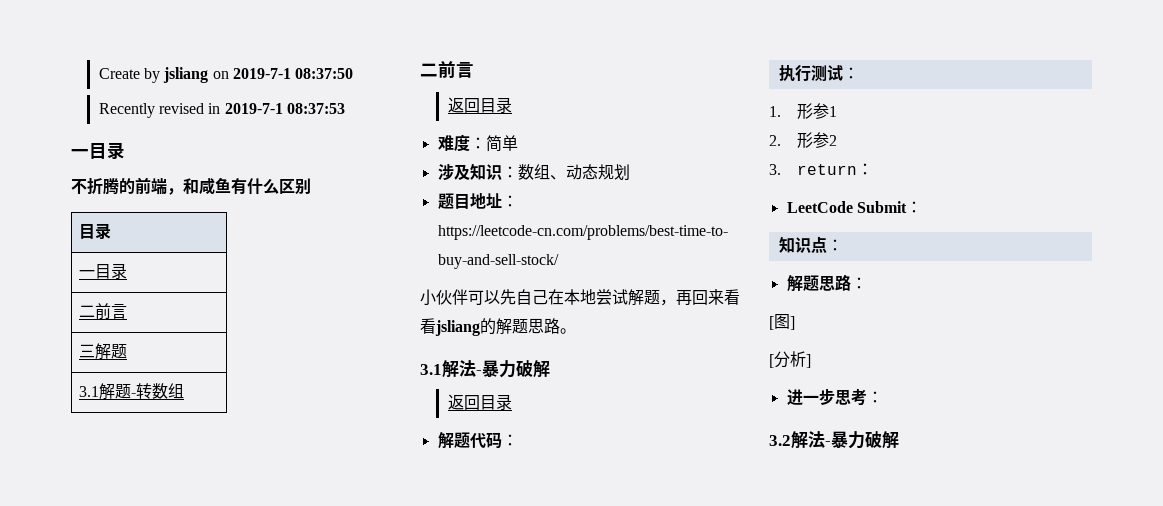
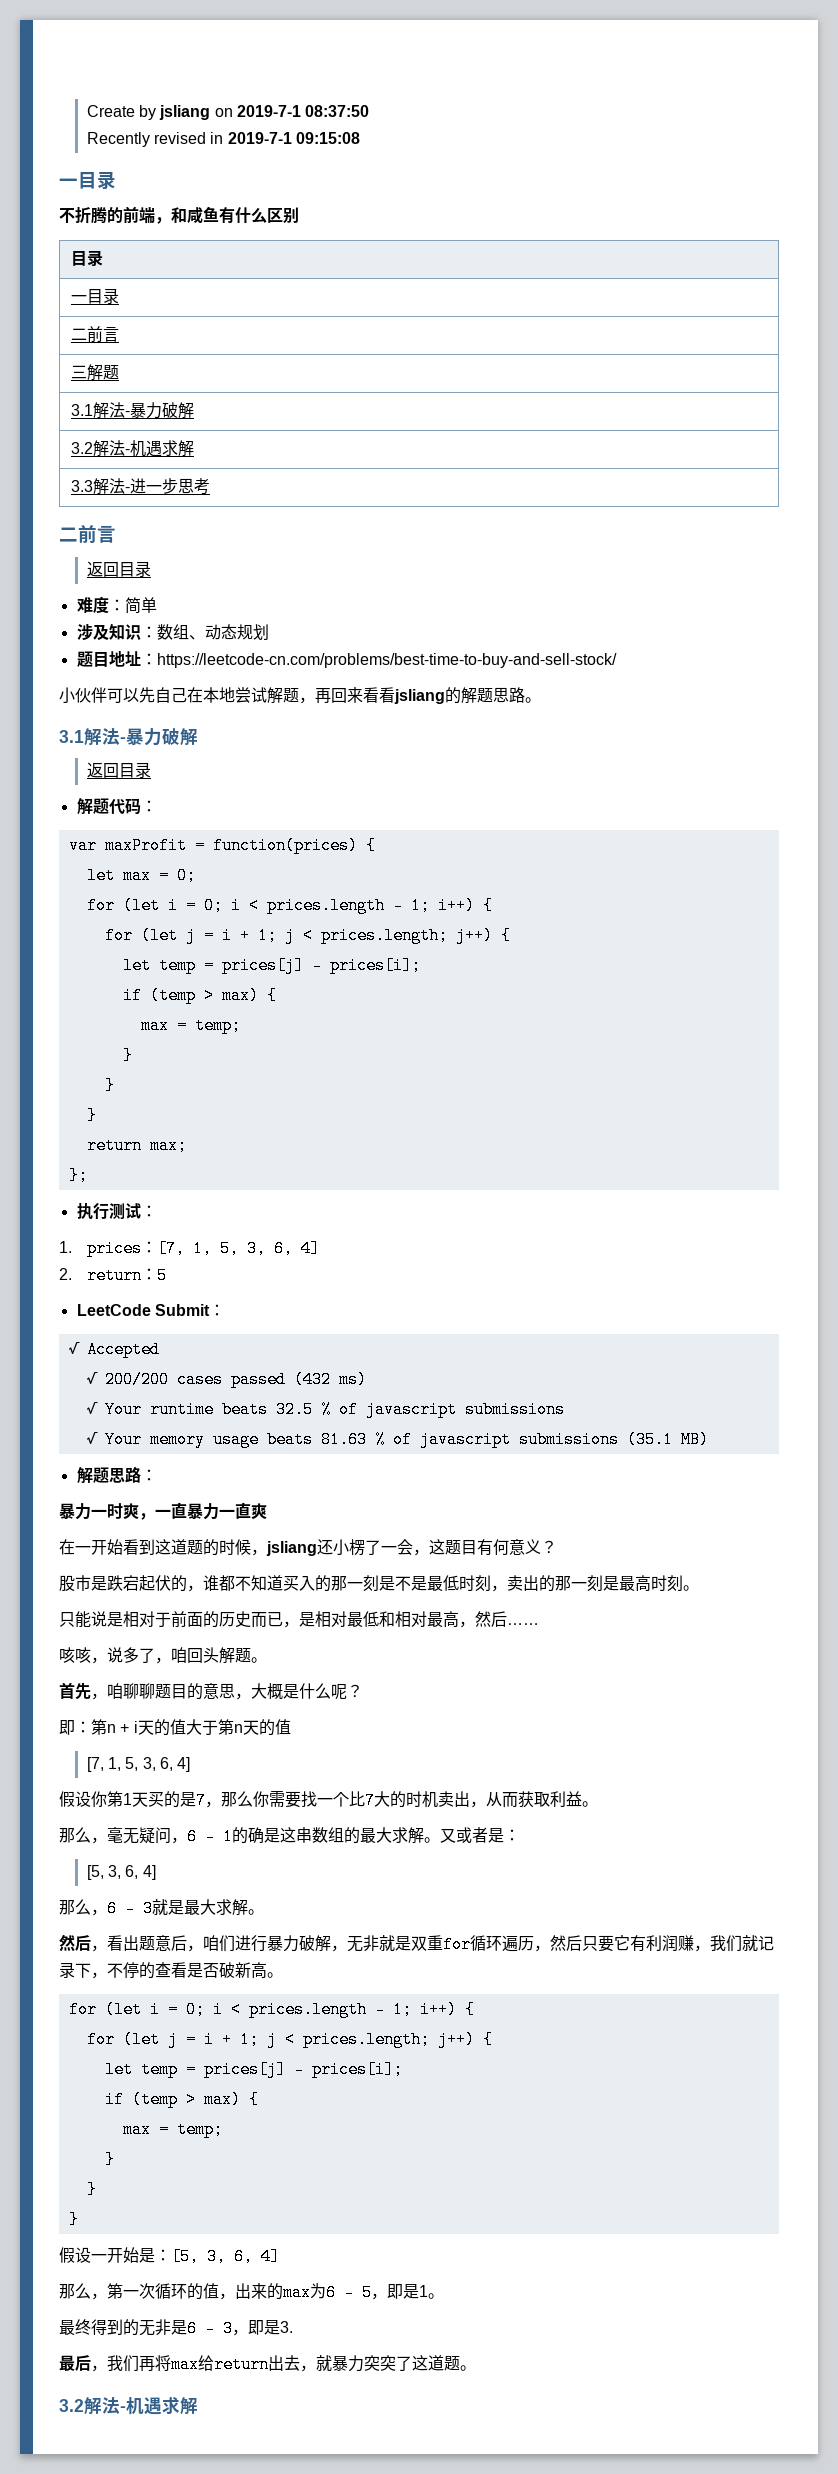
- Recently revised in 2019-7-1 08:37:53
+ Recently revised in 2019-7-1 09:15:08
  三解题
- 3.1解题-转数组
+ 3.1解法-暴力破解
+ 3.2解法-机遇求解
+ 3.3解法-进一步思考
+ var maxProfit = function(prices) {
+ let max = 0;
+ for (let i = 0; i < prices.length - 1; i++) {
+ for (let j = i + 1; j < prices.length; j++) {
+ let temp = prices[j] - prices[i];
+ if (temp > max) {
+ max = temp;
+ }
+ }
+ }
+ return max;
+ };
  执行测试：
- 1.形参1
- 2.形参2
- 3. return：
+ 1. prices：[7, 1, 5, 3, 6, 4]
+ 2. return：5
- 知识点：
+ √ Accepted
+ √ 200/200 cases passed (432 ms)
+ √ Your runtime beats 32.5 % of javascript submissions
+ √ Your memory usage beats 81.63 % of javascript submissions (35.1 MB)
  解题思路：
- [图]
- [分析]
- 进一步思考：
- 3.2解法-暴力破解
+ 暴力一时爽，一直暴力一直爽
+ 在一开始看到这道题的时候，jsliang还小楞了一会，这题目有何意义？
+ 股市是跌宕起伏的，谁都不知道买入的那一刻是不是最低时刻，卖出的那一刻是最高时刻。
+ 只能说是相对于前面的历史而已，是相对最低和相对最高，然后……
+ 咳咳，说多了，咱回头解题。
+ 首先，咱聊聊题目的意思，大概是什么呢？
+ 即：第n + i天的值大于第n天的值
+ [7, 1, 5, 3, 6, 4]
+ 假设你第1天买的是7，那么你需要找一个比7大的时机卖出，从而获取利益。
+ 那么，毫无疑问，6 - 1的确是这串数组的最大求解。又或者是：
+ [5, 3, 6, 4]
+ 那么，6 - 3就是最大求解。
+ 然后，看出题意后，咱们进行暴力破解，无非就是双重for循环遍历，然后只要它有利润赚，我们就记录下，不停的查看是否破新高。
+ for (let i = 0; i < prices.length - 1; i++) {
+ for (let j = i + 1; j < prices.length; j++) {
+ let temp = prices[j] - prices[i];
+ if (temp > max) {
+ max = temp;
+ }
+ }
+ }
+ 假设一开始是：[5, 3, 6, 4]
+ 那么，第一次循环的值，出来的max为6 - 5，即是1。
+ 最终得到的无非是6 - 3，即是3.
+ 最后，我们再将max给return出去，就暴力突突了这道题。
+ 3.2解法-机遇求解

